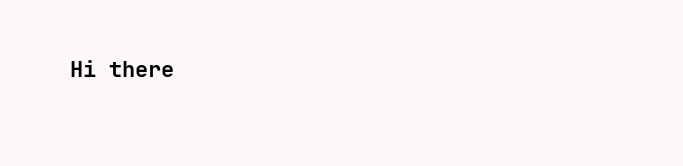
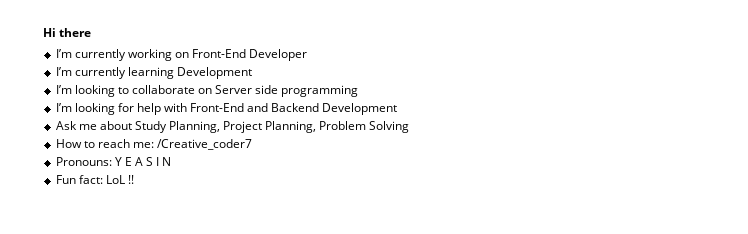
+ I’m currently working on Front-End Developer
+ I’m currently learning Development
+ I’m looking to collaborate on Server side programming
+ I’m looking for help with Front-End and Backend Development
+ Ask me about Study Planning, Project Planning, Problem Solving
+ How to reach me: /Creative_coder7
+ Pronouns: Y E A S I N
+ Fun fact: LoL !!

